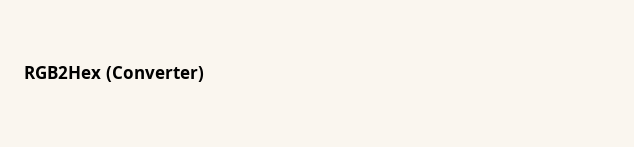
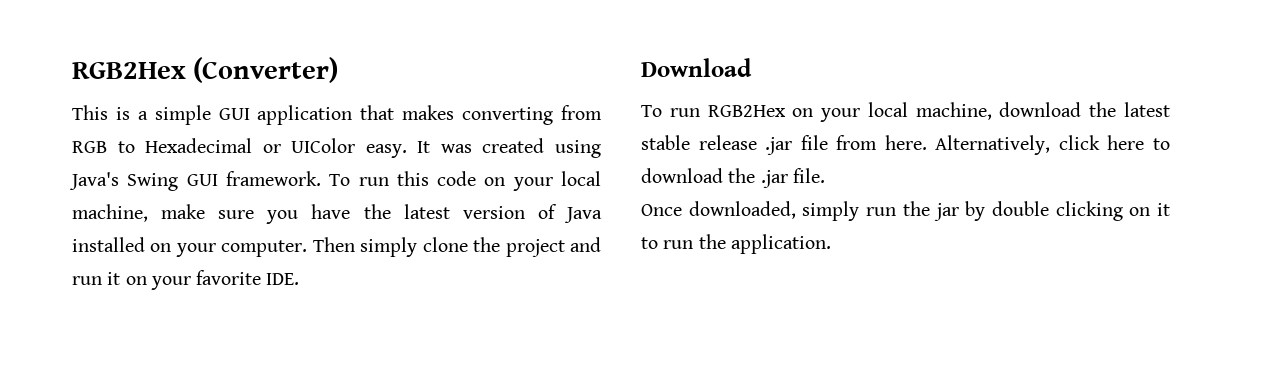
+ This is a simple GUI application that makes converting from RGB to Hexadecimal or UIColor easy. It was created using Java's Swing GUI framework. To run this code on your local machine, make sure you have the latest version of Java installed on your computer. Then simply clone the project and run it on your favorite IDE.
+ Download
+ To run RGB2Hex on your local machine, download the latest stable release .jar file from here. Alternatively, click here to download the .jar file.
+ Once downloaded, simply run the jar by double clicking on it to run the application.

